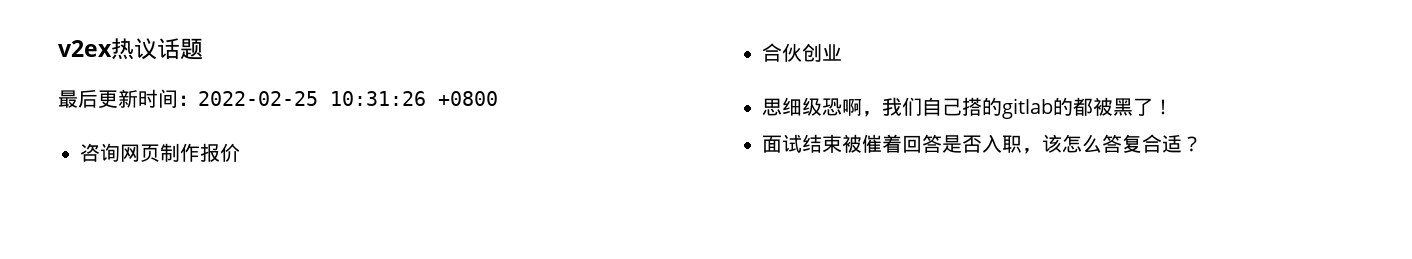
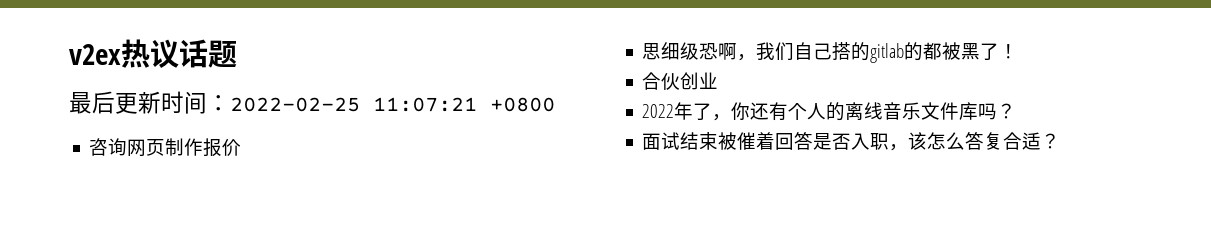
- 最后更新时间：2022-02-25 10:31:26 +0800
+ 最后更新时间：2022-02-25 11:07:21 +0800
- 合伙创业
+ 合伙创业
+ 2022年了，你还有个人的离线音乐文件库吗？

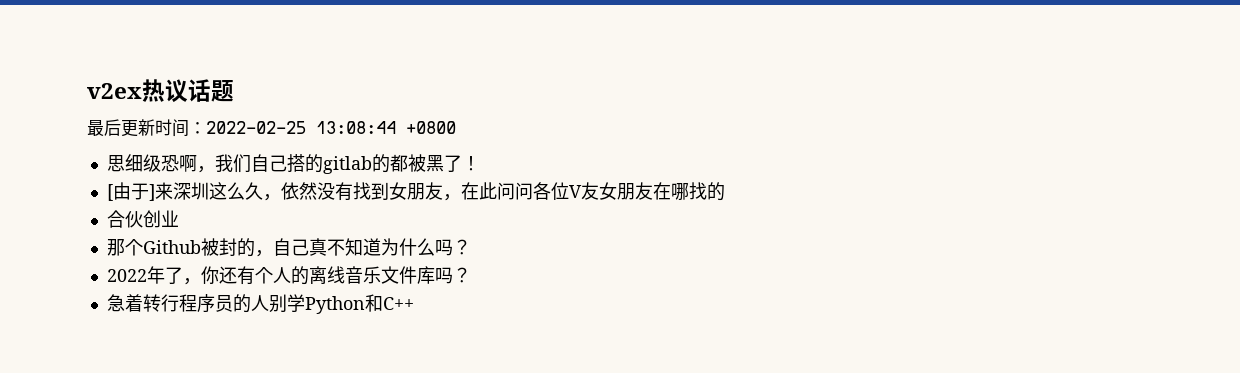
- 最后更新时间：2022-02-25 11:07:21 +0800
+ 最后更新时间：2022-02-25 13:08:44 +0800
- 咨询网页制作报价
+ [由于]来深圳这么久，依然没有找到女朋友，在此问问各位V友女朋友在哪找的
  合伙创业
+ 那个Github被封的，自己真不知道为什么吗？
- 面试结束被催着回答是否入职，该怎么答复合适？
+ 急着转行程序员的人别学Python和C++

